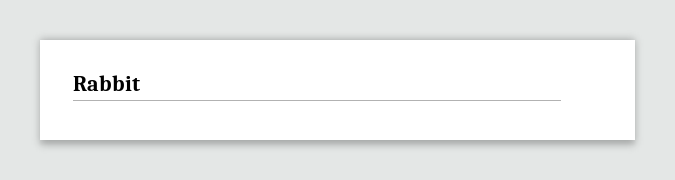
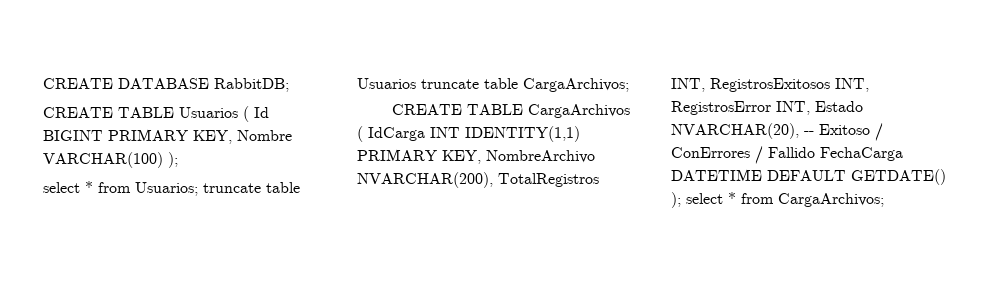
- Rabbit
+ CREATE DATABASE RabbitDB;
+ CREATE TABLE Usuarios ( Id BIGINT PRIMARY KEY, Nombre VARCHAR(100) );
+ select * from Usuarios; truncate table Usuarios truncate table CargaArchivos;
+ CREATE TABLE CargaArchivos ( IdCarga INT IDENTITY(1,1) PRIMARY KEY, NombreArchivo NVARCHAR(200), TotalRegistros INT, RegistrosExitosos INT, RegistrosError INT, Estado NVARCHAR(20), -- Exitoso / ConErrores / Fallido FechaCarga DATETIME DEFAULT GETDATE() ); select * from CargaArchivos;

